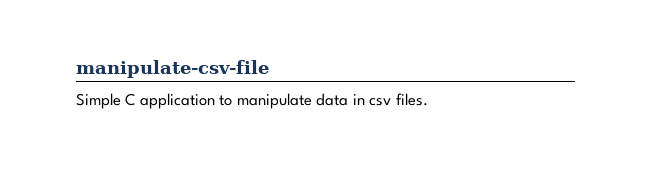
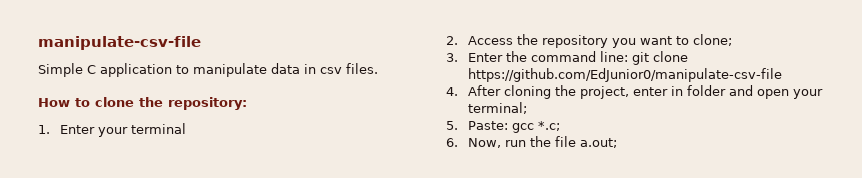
+ How to clone the repository:
+ 1. Enter your terminal
+ 2. Access the repository you want to clone;
+ 3. Enter the command line: git clone https://github.com/EdJunior0/manipulate-csv-file
+ 4. After cloning the project, enter in folder and open your terminal;
+ 5. Paste: gcc *.c;
+ 6. Now, run the file a.out;

